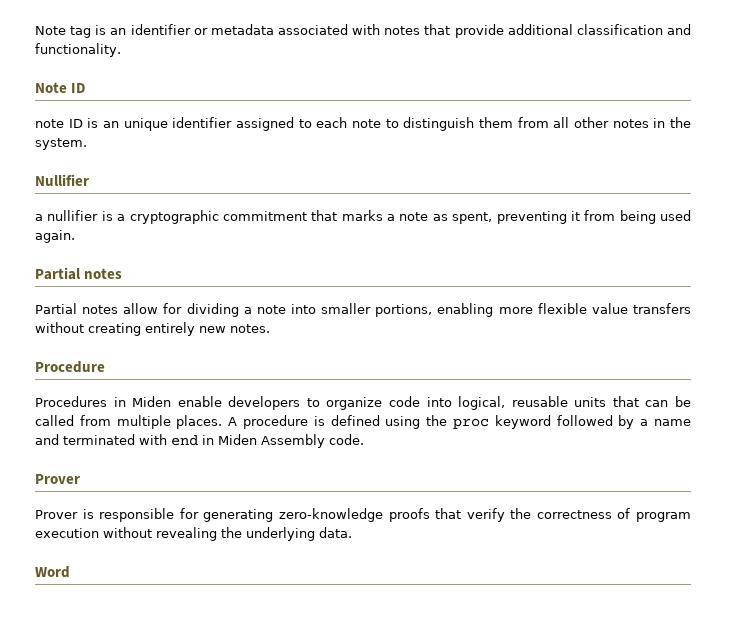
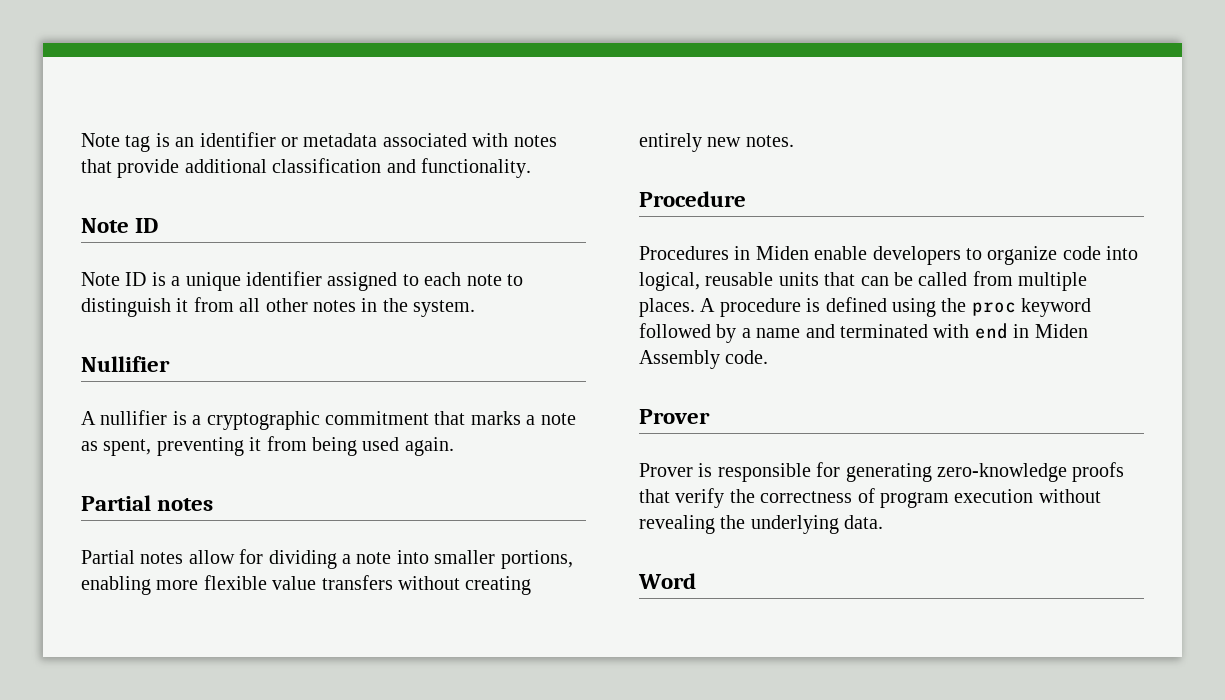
- note ID is an unique identifier assigned to each note to distinguish them from all other notes in the system.
+ Note ID is a unique identifier assigned to each note to distinguish it from all other notes in the system.
- a nullifier is a cryptographic commitment that marks a note as spent, preventing it from being used again.
+ A nullifier is a cryptographic commitment that marks a note as spent, preventing it from being used again.

